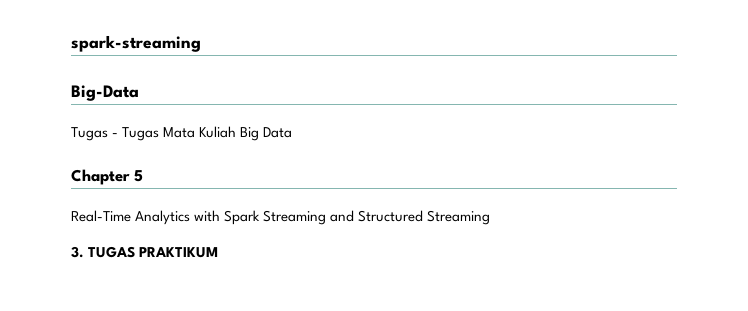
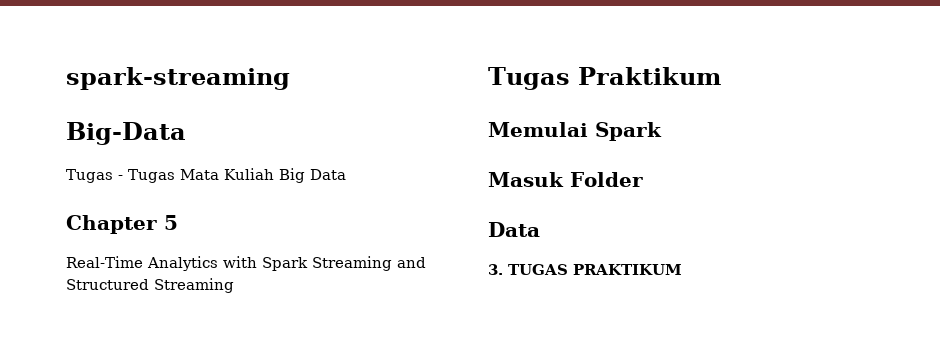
+ Tugas Praktikum
+ Memulai Spark
+ Masuk Folder
+ Data

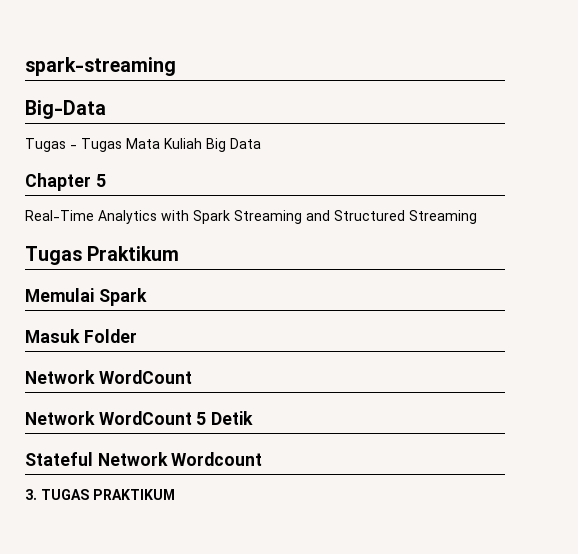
  Masuk Folder
- Data
+ Network WordCount
+ Network WordCount 5 Detik
+ Stateful Network Wordcount

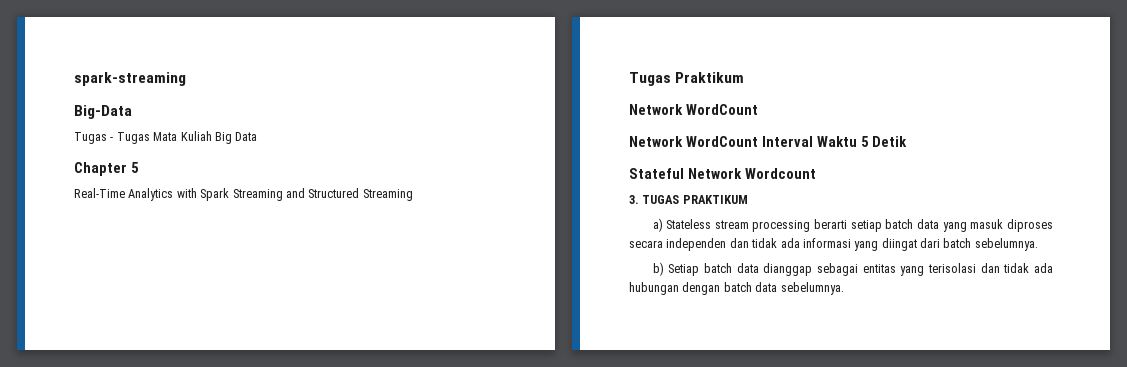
- Memulai Spark
- Masuk Folder
- Network WordCount 5 Detik
+ Network WordCount Interval Waktu 5 Detik
+ a) Stateless stream processing berarti setiap batch data yang masuk diproses secara independen dan tidak ada informasi yang diingat dari batch sebelumnya.
+ b) Setiap batch data dianggap sebagai entitas yang terisolasi dan tidak ada hubungan dengan batch data sebelumnya.

